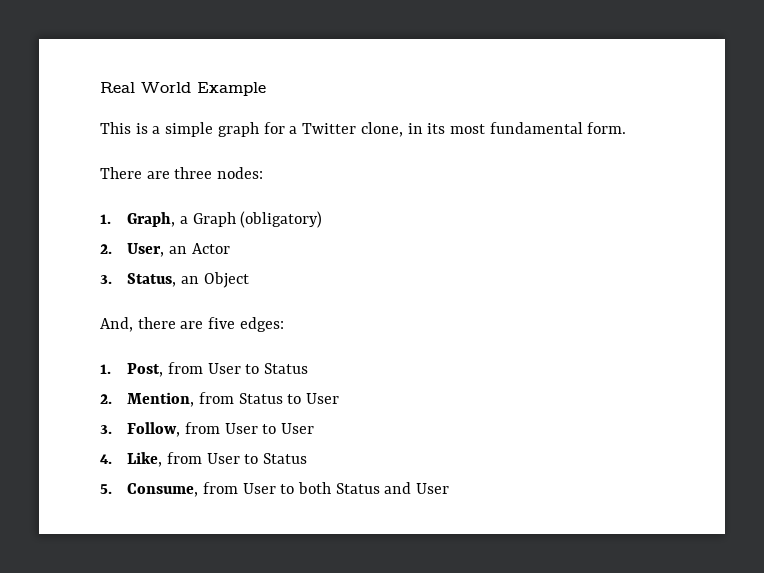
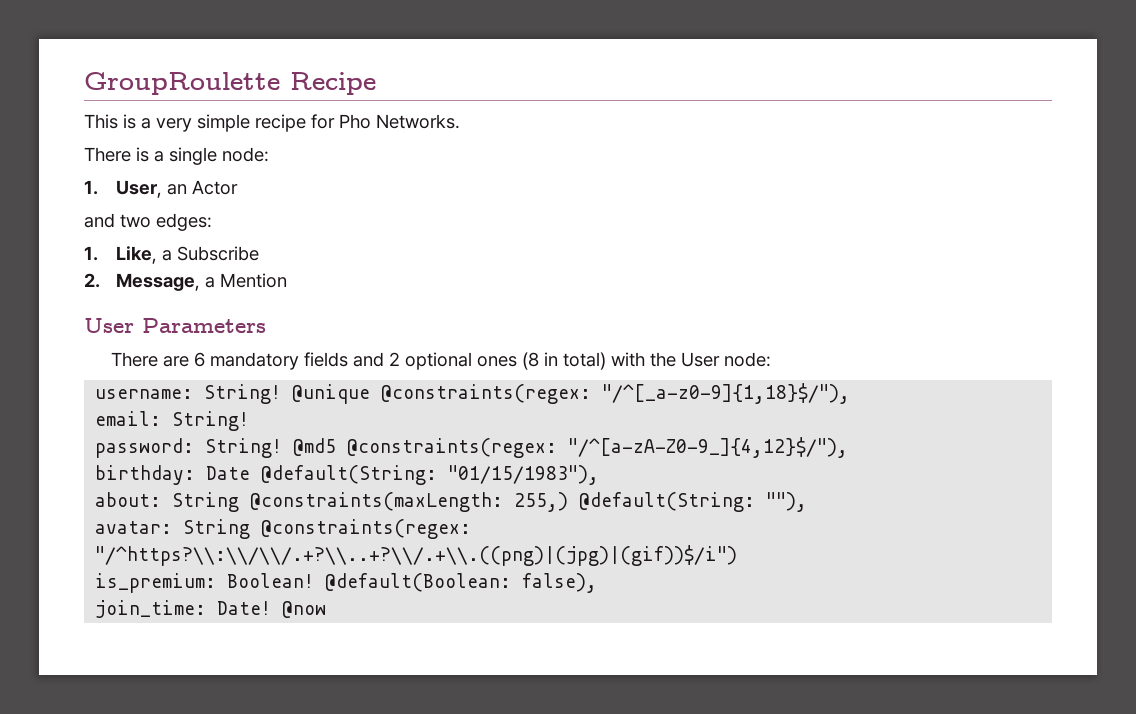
- Real World Example
+ GroupRoulette Recipe
- This is a simple graph for a Twitter clone, in its most fundamental form.
- There are three nodes:
- 1. Graph, a Graph (obligatory)
- 2. User, an Actor
- 3. Status, an Object
- And, there are five edges:
- 1. Post, from User to Status
- 2. Mention, from Status to User
- 3. Follow, from User to User
- 4. Like, from User to Status
- 5. Consume, from User to both Status and User
+ This is a very simple recipe for Pho Networks.
+ There is a single node:
+ 1. User, an Actor
+ and two edges:
+ 1. Like, a Subscribe
+ 2. Message, a Mention
+ User Parameters
+ There are 6 mandatory fields and 2 optional ones (8 in total) with the User node:
+ username: String! @unique @constraints(regex: "/^[_a-z0-9]{1,18}$/"),
+ email: String!
+ password: String! @md5 @constraints(regex: "/^[a-zA-Z0-9_]{4,12}$/"),
+ birthday: Date @default(String: "01/15/1983"),
+ about: String @constraints(maxLength: 255,) @default(String: ""),
+ avatar: String @constraints(regex: "/^https?\\:\\/\\/.+?\\..+?\\/.+\\.((png)|(jpg)|(gif))$/i")
+ is_premium: Boolean! @default(Boolean: false),
+ join_time: Date! @now

